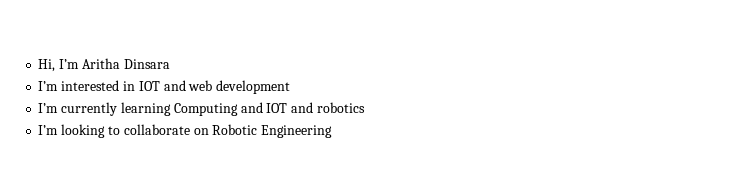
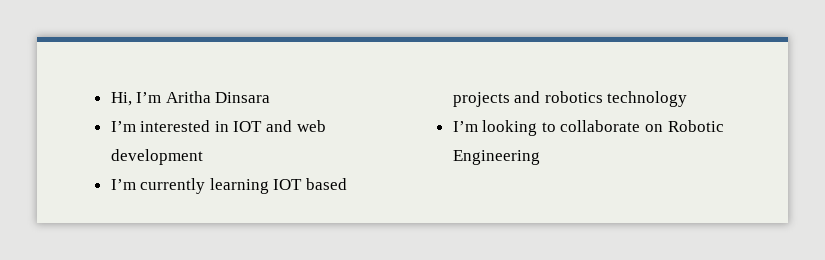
- I’m currently learning Computing and IOT and robotics
+ I’m currently learning IOT based projects and robotics technology

